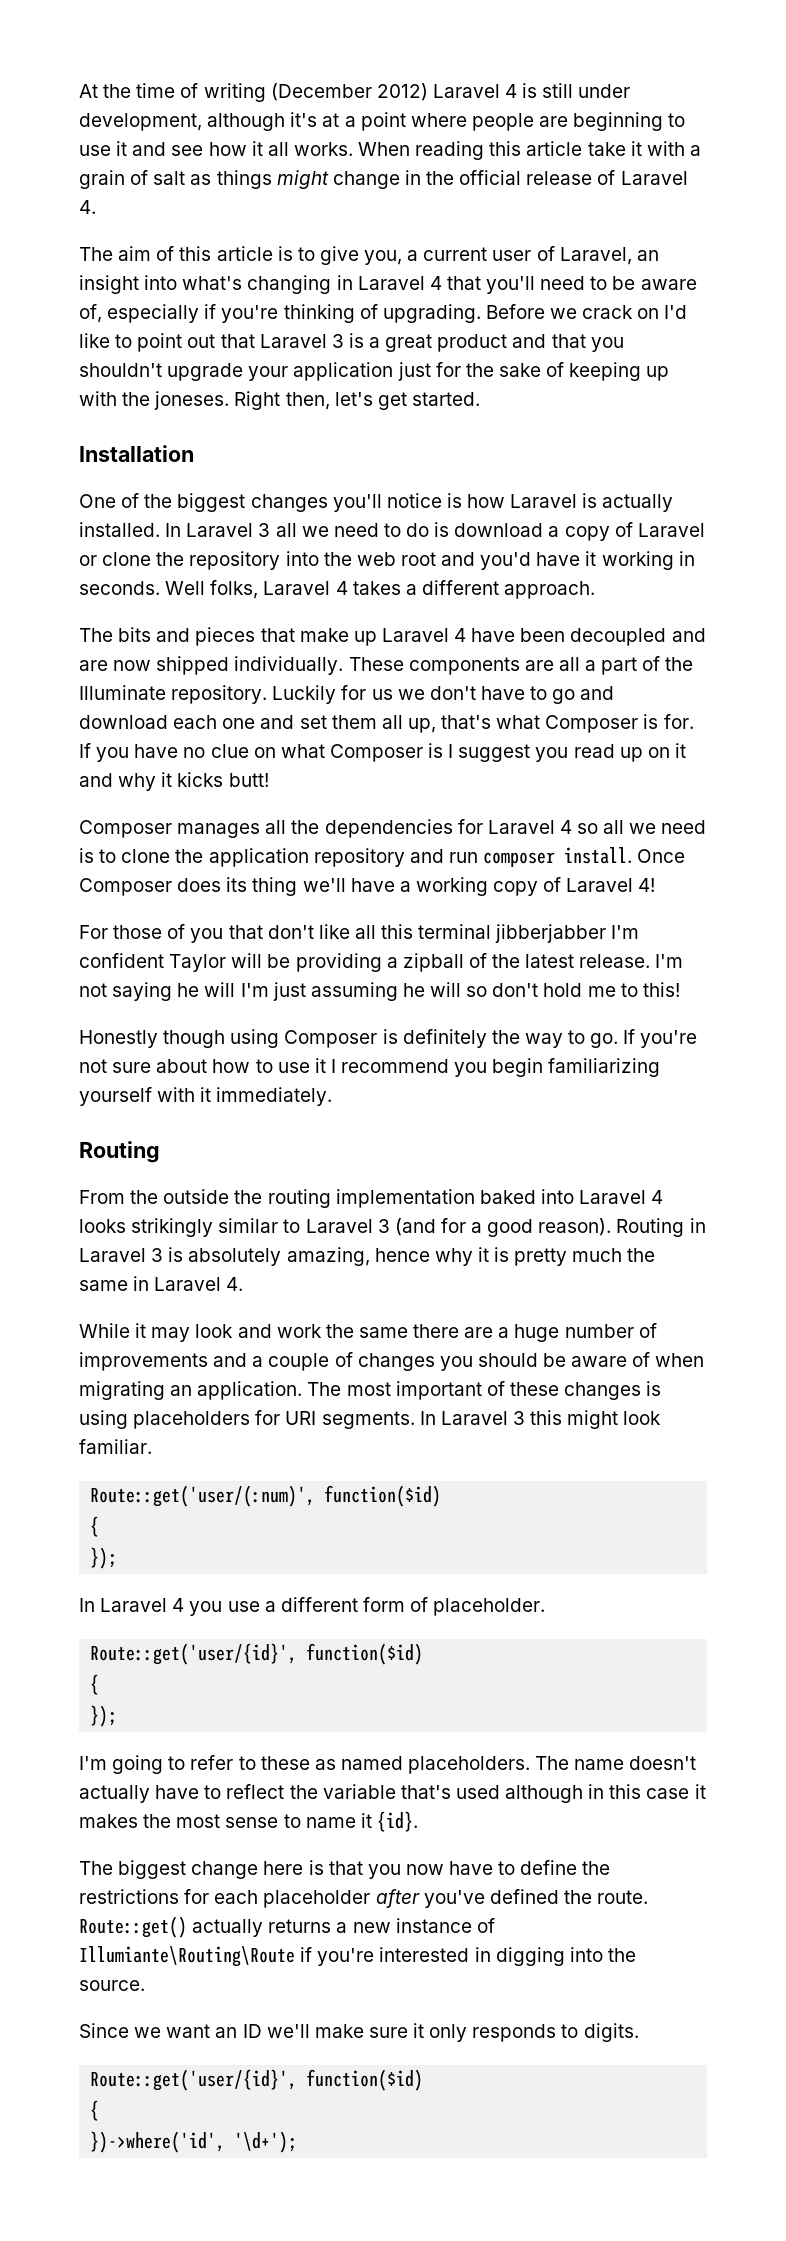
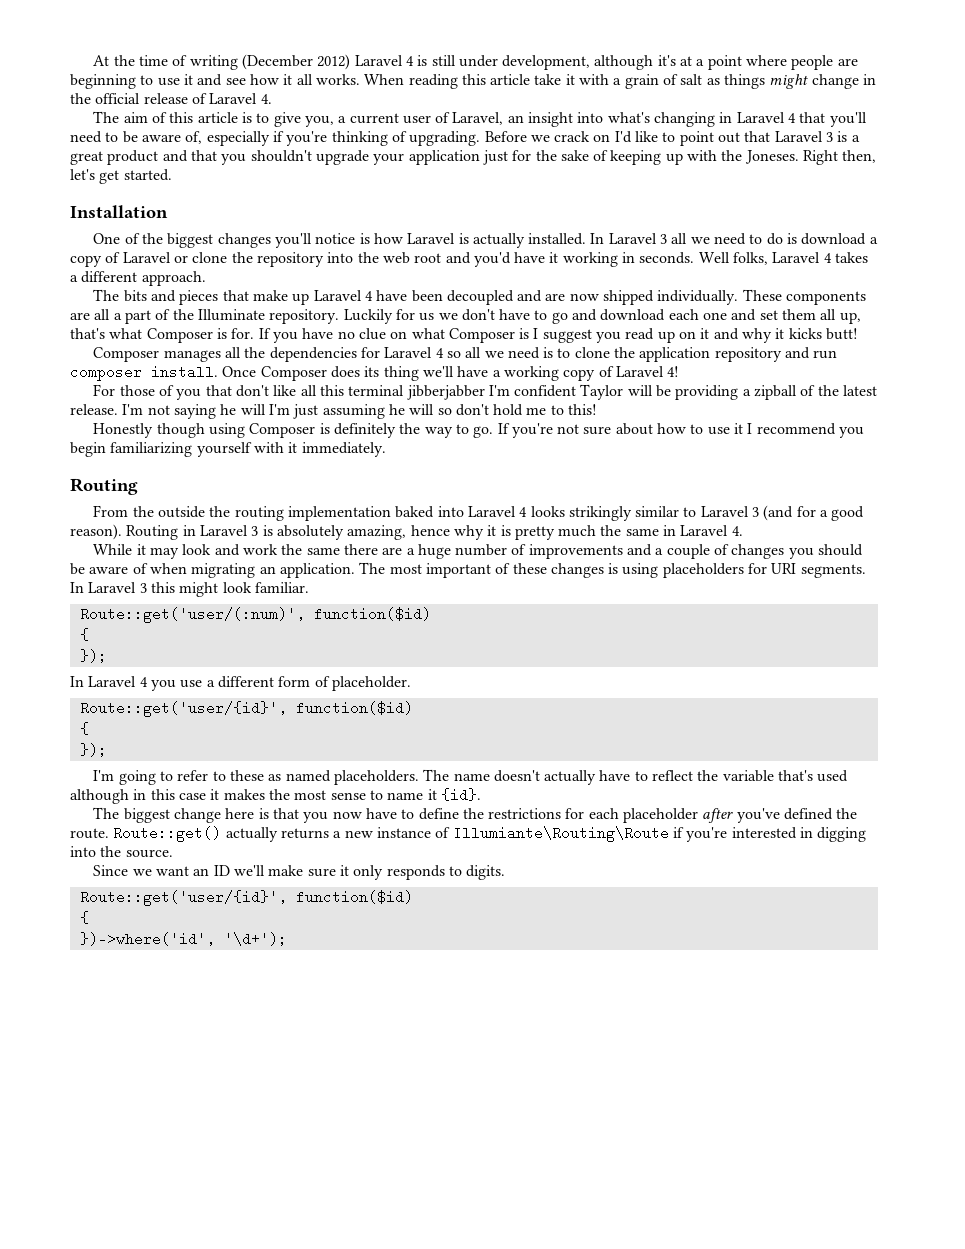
- Before we crack on I'd like to point out that Laravel 3 is a great product and that you shouldn't upgrade your application just for the sake of keeping up with the joneses.
+ Before we crack on I'd like to point out that Laravel 3 is a great product and that you shouldn't upgrade your application just for the sake of keeping up with the Joneses.

